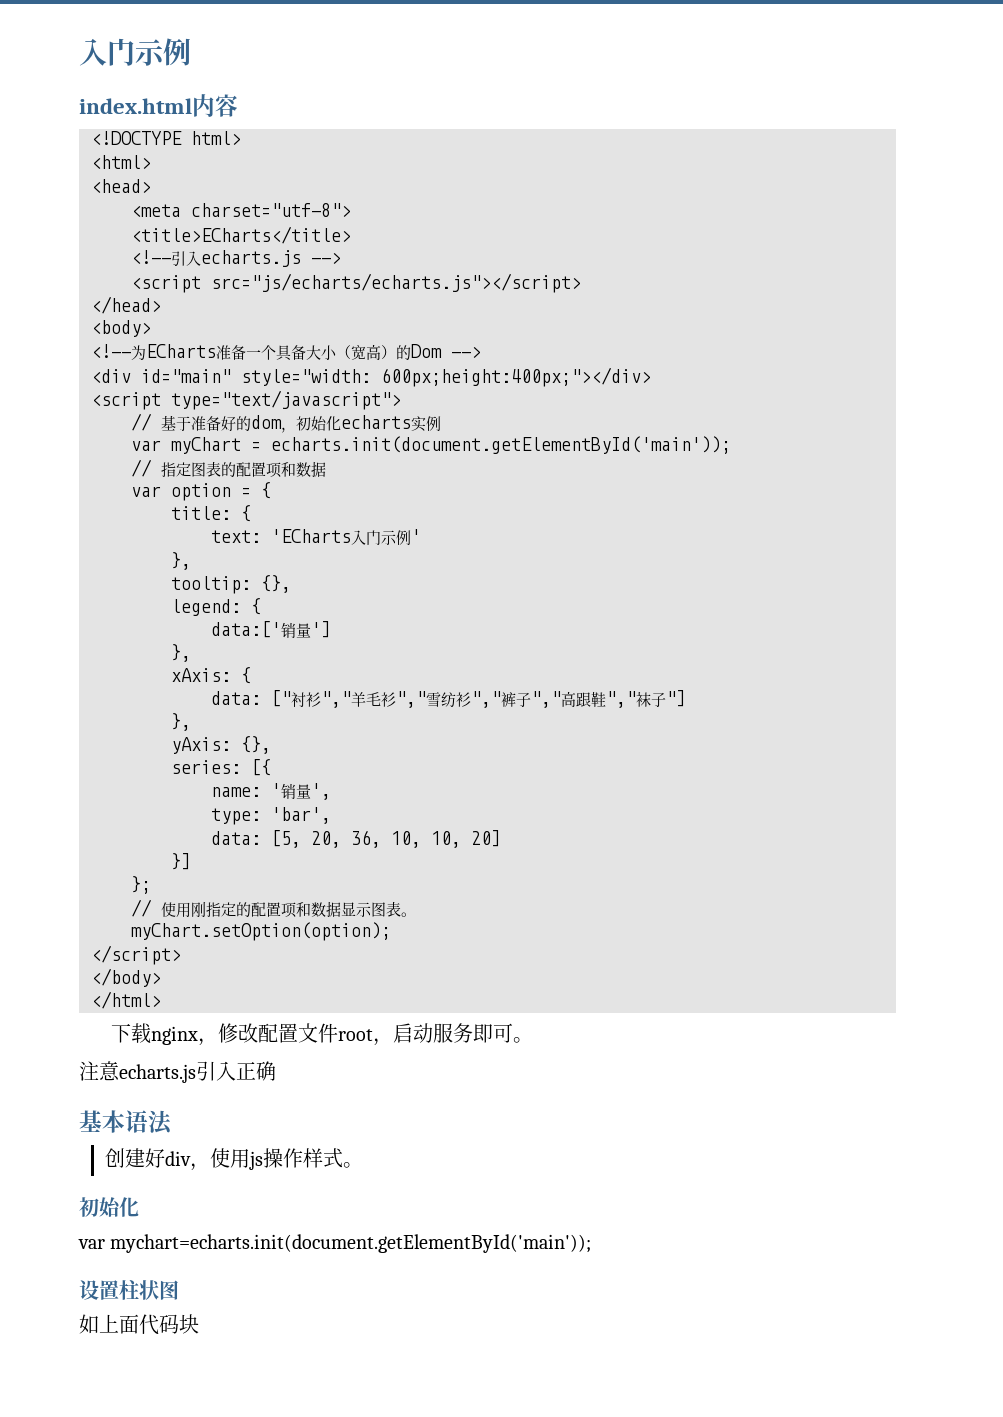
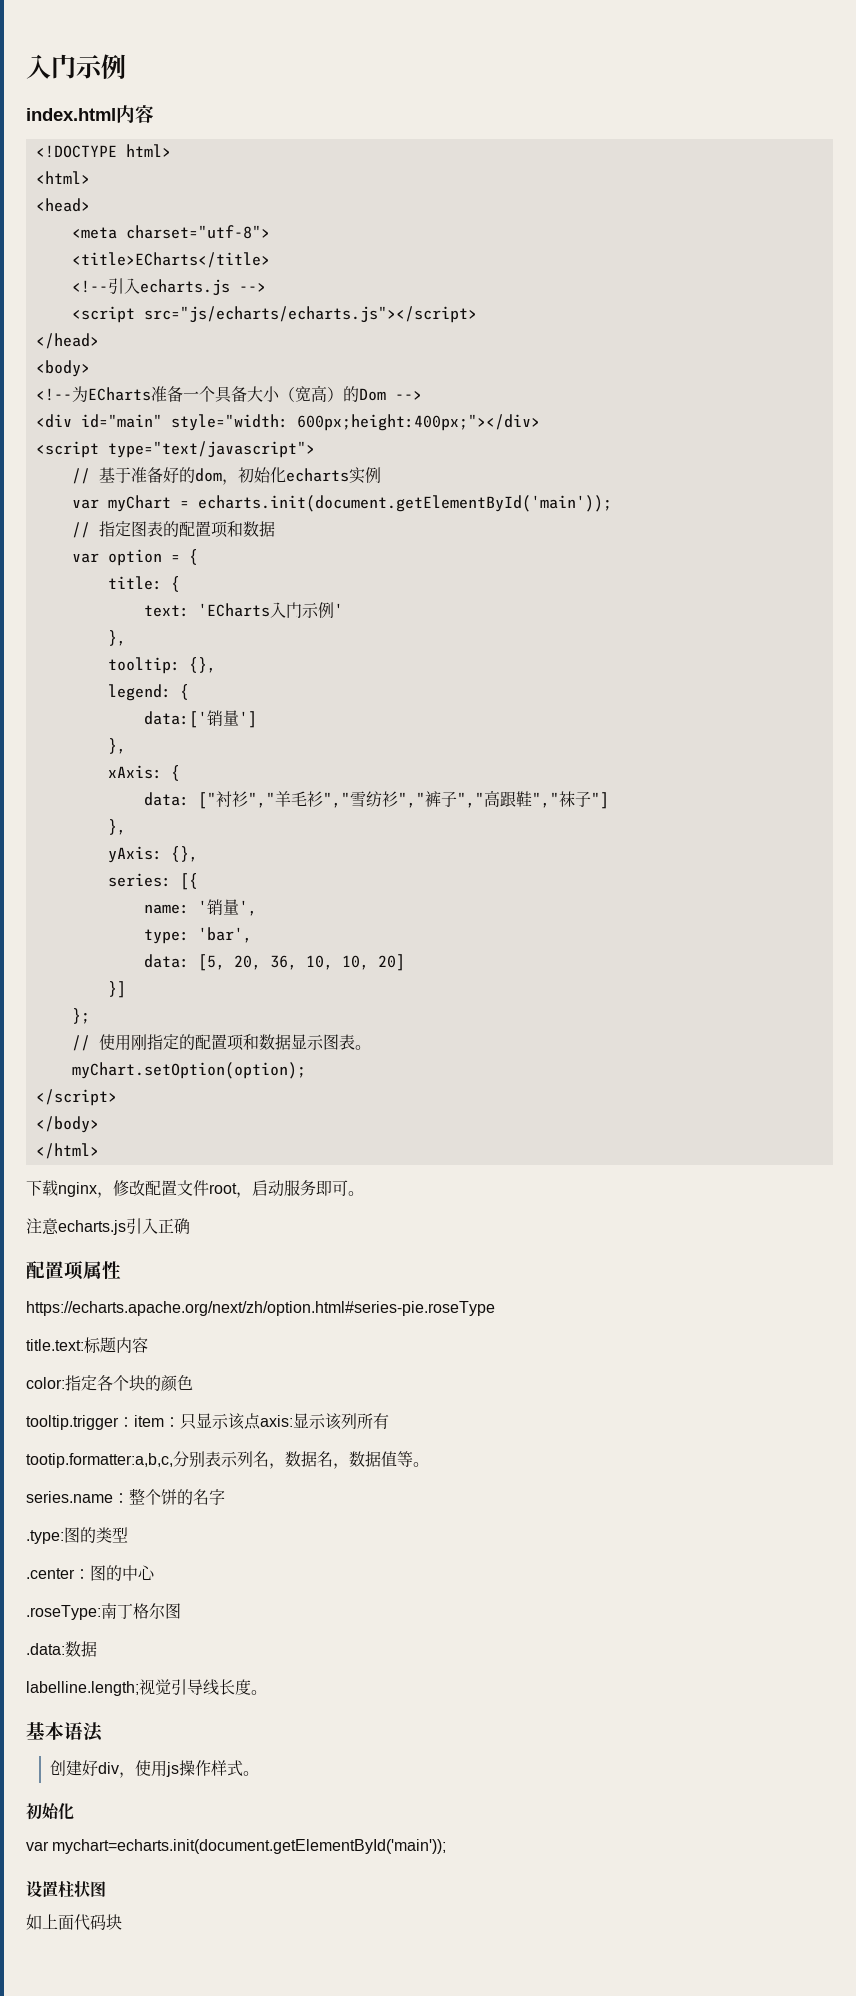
+ 配置项属性
+ https://echarts.apache.org/next/zh/option.html#series-pie.roseType
+ title.text:标题内容
+ color:指定各个块的颜色
+ tooltip.trigger：item：只显示该点axis:显示该列所有
+ tootip.formatter:a,b,c,分别表示列名，数据名，数据值等。
+ series.name：整个饼的名字
+ .type:图的类型
+ .center：图的中心
+ .roseType:南丁格尔图
+ .data:数据
+ labelline.length;视觉引导线长度。

